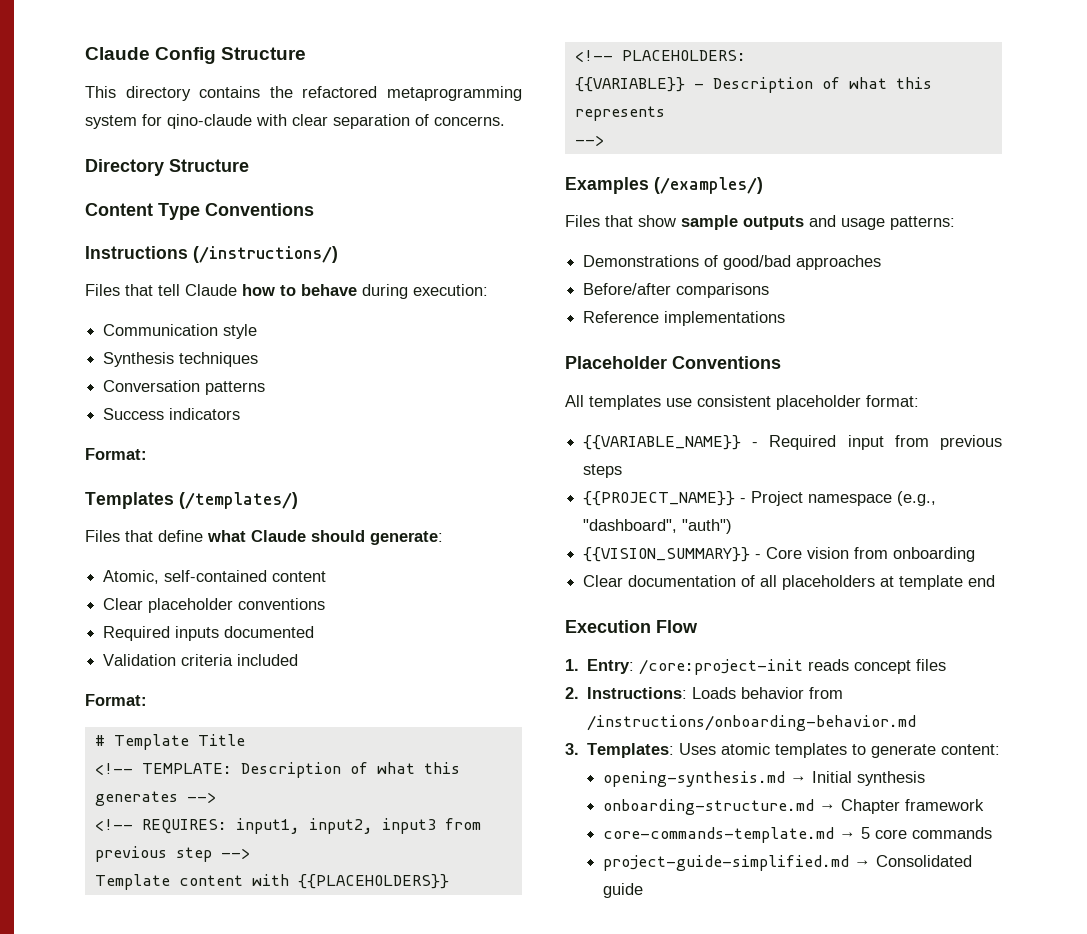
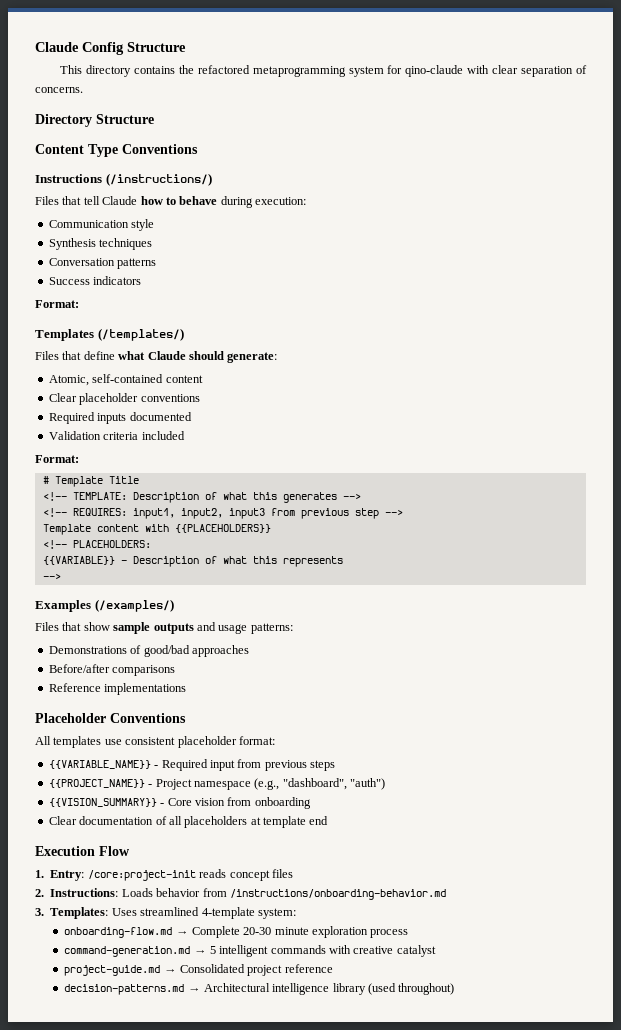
- 3. Templates: Uses atomic templates to generate content:
- opening-synthesis.md → Initial synthesis
- onboarding-structure.md → Chapter framework
- core-commands-template.md → 5 core commands
- project-guide-simplified.md → Consolidated guide
+ 3. Templates: Uses streamlined 4-template system:
+ onboarding-flow.md → Complete 20-30 minute exploration process
+ command-generation.md → 5 intelligent commands with creative catalyst
+ project-guide.md → Consolidated project reference
+ decision-patterns.md → Architectural intelligence library (used throughout)

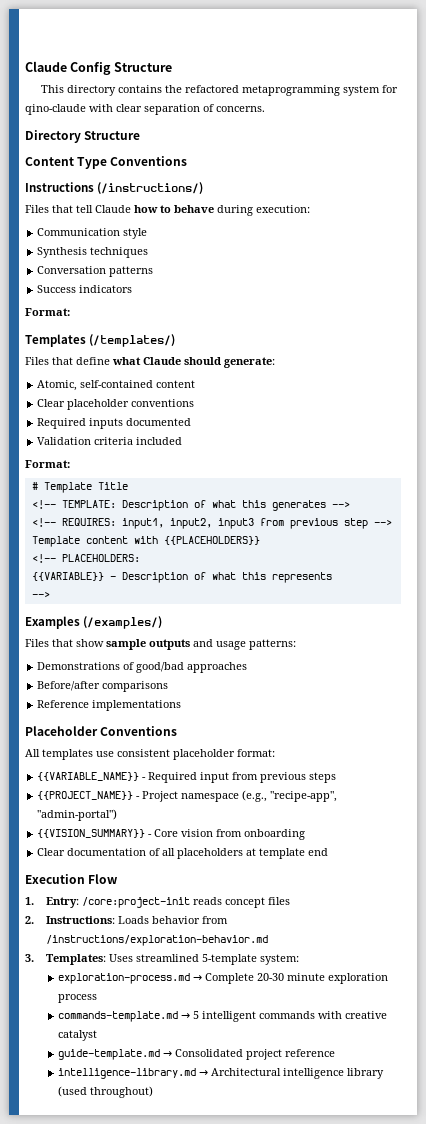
- {{PROJECT_NAME}} - Project namespace (e.g., "dashboard", "auth")
+ {{PROJECT_NAME}} - Project namespace (e.g., "recipe-app", "admin-portal")
- 2. Instructions: Loads behavior from /instructions/onboarding-behavior.md
+ 2. Instructions: Loads behavior from /instructions/exploration-behavior.md
- 3. Templates: Uses streamlined 4-template system:
+ 3. Templates: Uses streamlined 5-template system:
- onboarding-flow.md → Complete 20-30 minute exploration process
+ exploration-process.md → Complete 20-30 minute exploration process
- command-generation.md → 5 intelligent commands with creative catalyst
+ commands-template.md → 5 intelligent commands with creative catalyst
- project-guide.md → Consolidated project reference
+ guide-template.md → Consolidated project reference
- decision-patterns.md → Architectural intelligence library (used throughout)
+ intelligence-library.md → Architectural intelligence library (used throughout)

